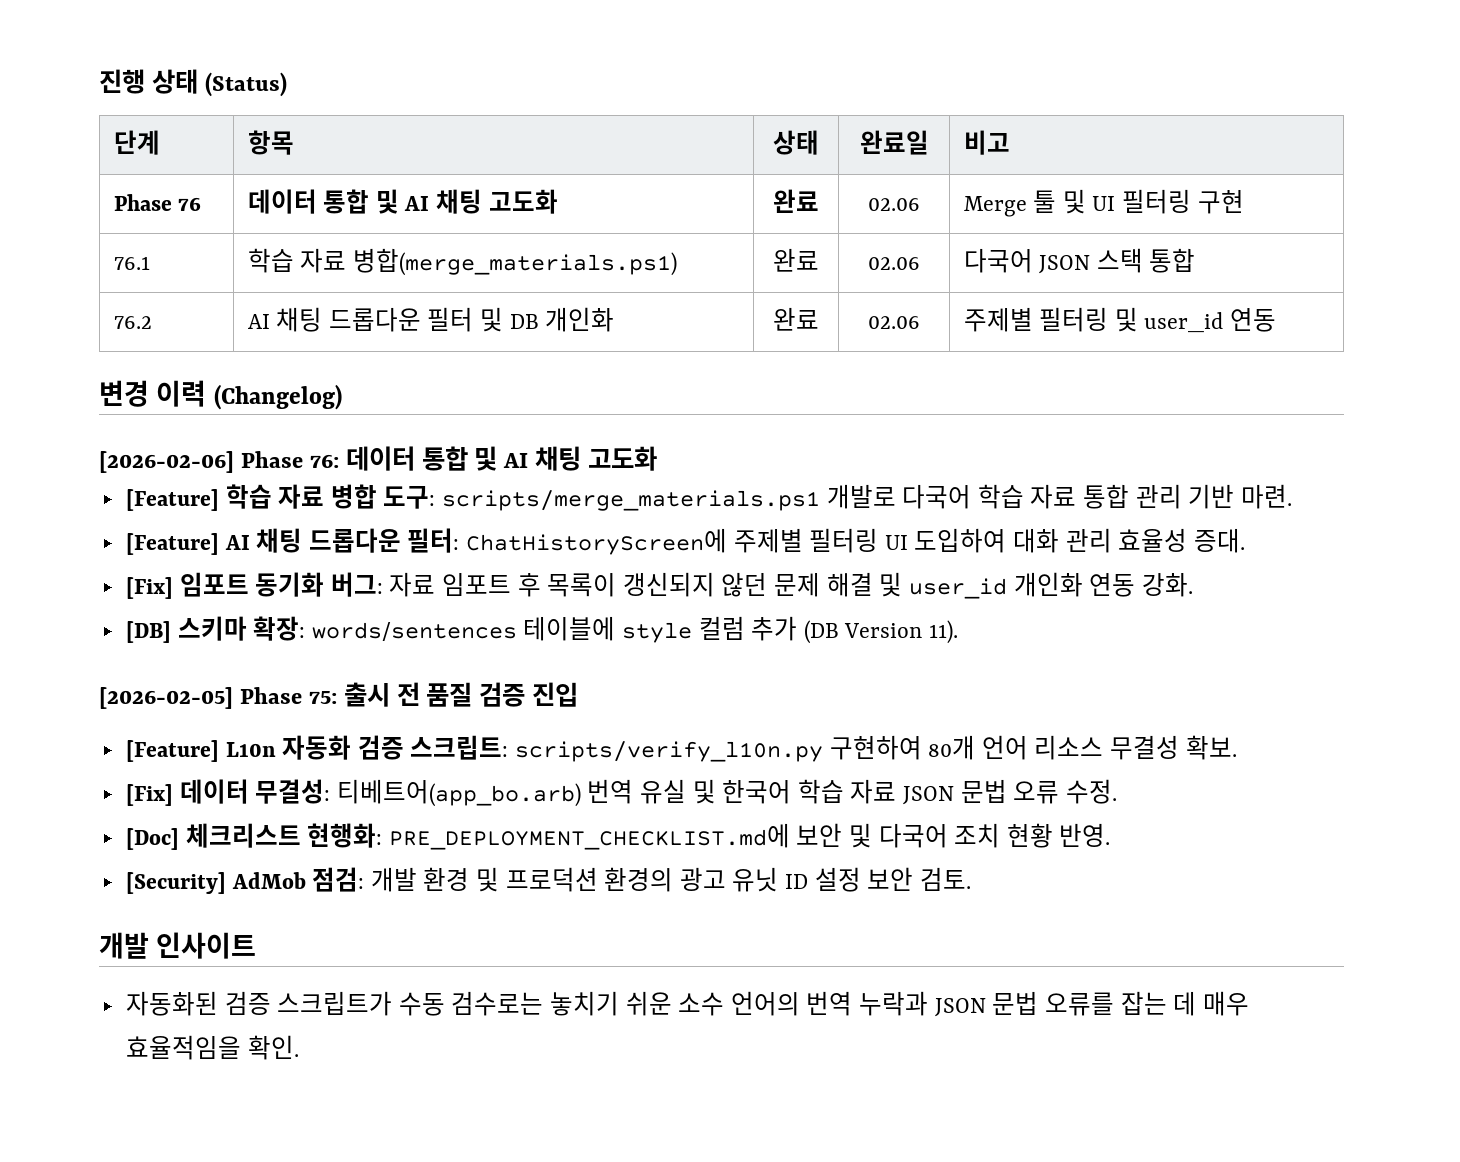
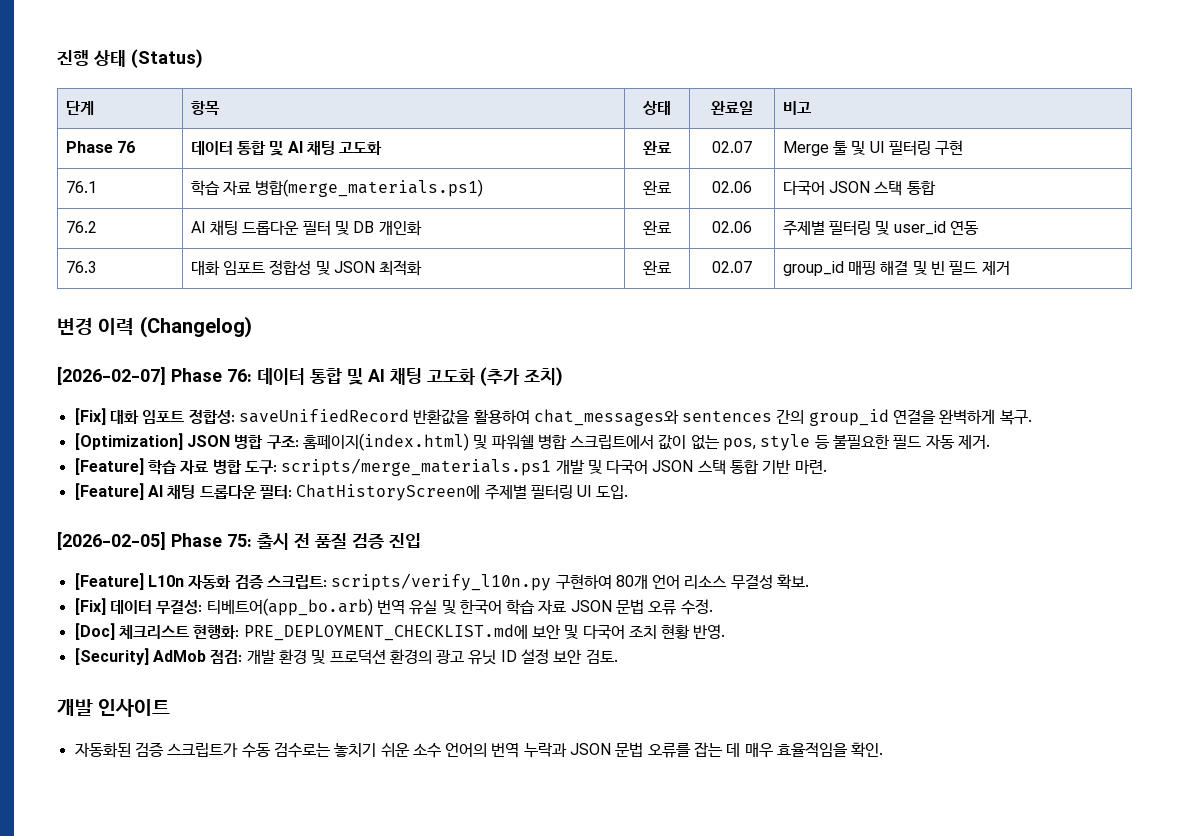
- Phase 76 | 데이터 통합 및 AI 채팅 고도화 | 완료 | 02.06 | Merge 툴 및 UI 필터링 구현
+ Phase 76 | 데이터 통합 및 AI 채팅 고도화 | 완료 | 02.07 | Merge 툴 및 UI 필터링 구현
+ 76.3 | 대화 임포트 정합성 및 JSON 최적화 | 완료 | 02.07 | group_id 매핑 해결 및 빈 필드 제거
- [2026-02-06] Phase 76: 데이터 통합 및 AI 채팅 고도화
+ [2026-02-07] Phase 76: 데이터 통합 및 AI 채팅 고도화 (추가 조치)
+ [Fix] 대화 임포트 정합성: saveUnifiedRecord 반환값을 활용하여 chat_messages와 sentences 간의 group_id 연결을 완벽하게 복구.
+ [Optimization] JSON 병합 구조: 홈페이지(index.html) 및 파워쉘 병합 스크립트에서 값이 없는 pos, style 등 불필요한 필드 자동 제거.
- [Feature] 학습 자료 병합 도구: scripts/merge_materials.ps1 개발로 다국어 학습 자료 통합 관리 기반 마련.
+ [Feature] 학습 자료 병합 도구: scripts/merge_materials.ps1 개발 및 다국어 JSON 스택 통합 기반 마련.
- [Feature] AI 채팅 드롭다운 필터: ChatHistoryScreen에 주제별 필터링 UI 도입하여 대화 관리 효율성 증대.
- [Fix] 임포트 동기화 버그: 자료 임포트 후 목록이 갱신되지 않던 문제 해결 및 user_id 개인화 연동 강화.
- [DB] 스키마 확장: words/sentences 테이블에 style 컬럼 추가 (DB Version 11).
+ [Feature] AI 채팅 드롭다운 필터: ChatHistoryScreen에 주제별 필터링 UI 도입.

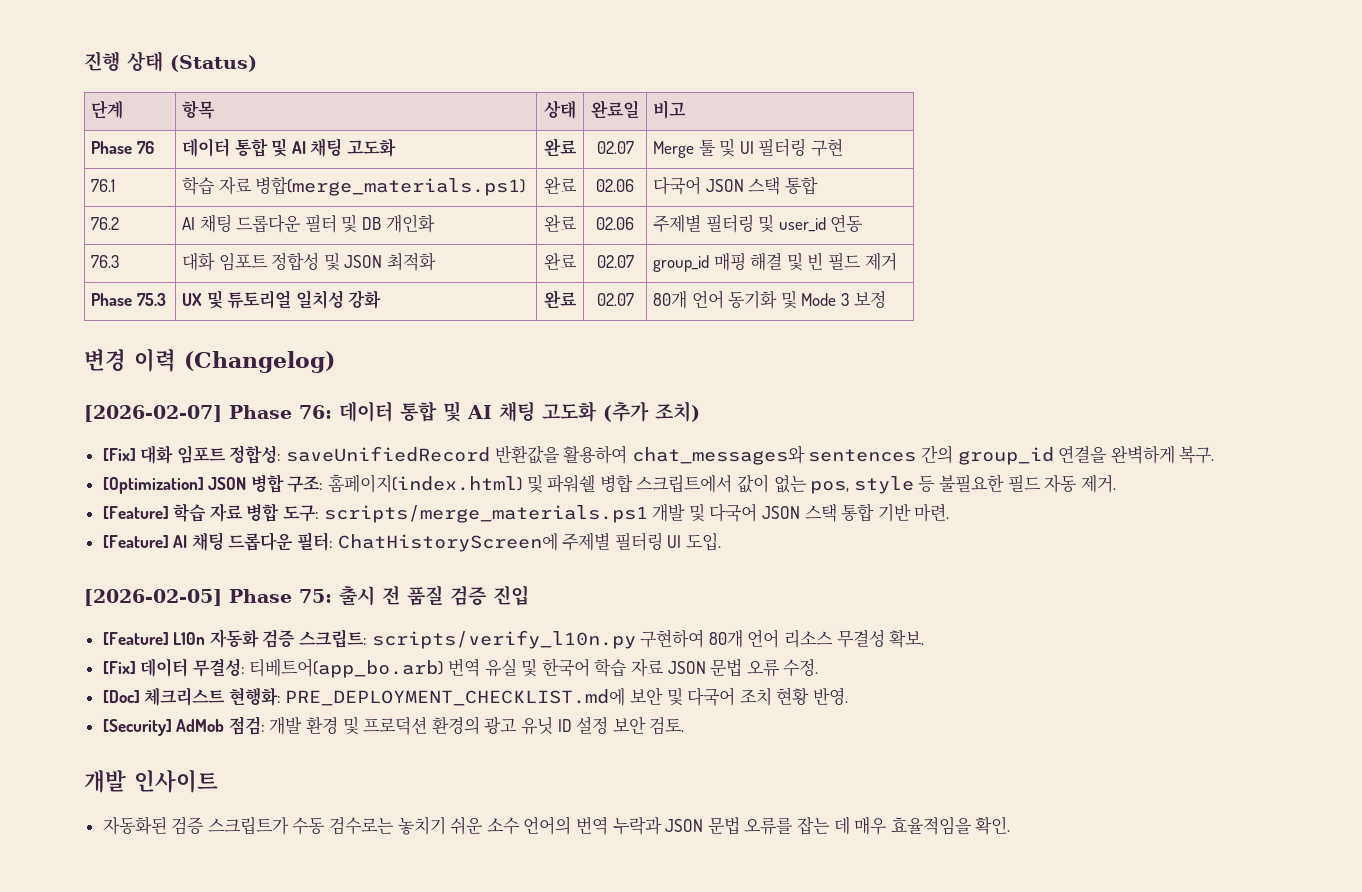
+ Phase 75.3 | UX 및 튜토리얼 일치성 강화 | 완료 | 02.07 | 80개 언어 동기화 및 Mode 3 보정

